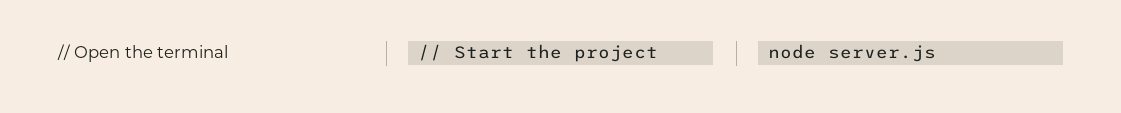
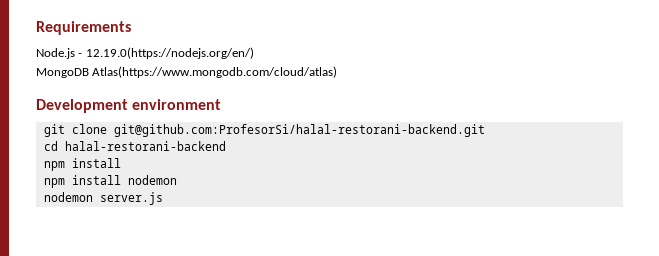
- // Open the terminal
- // Start the project node server.js
+ Requirements
+ Node.js - 12.19.0(https://nodejs.org/en/)
+ MongoDB Atlas(https://www.mongodb.com/cloud/atlas)
+ Development environment
+ git clone git@github.com:ProfesorSi/halal-restorani-backend.git
+ cd halal-restorani-backend
+ npm install
+ npm install nodemon
+ nodemon server.js

